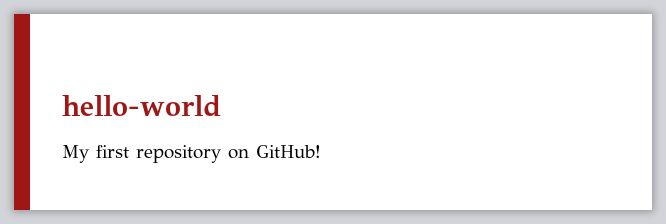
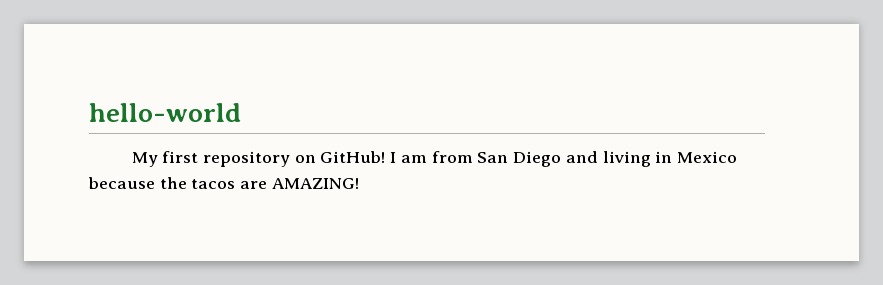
+ I am from San Diego and living in Mexico because the tacos are AMAZING!

